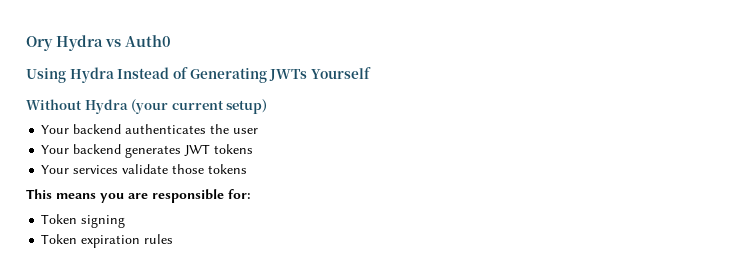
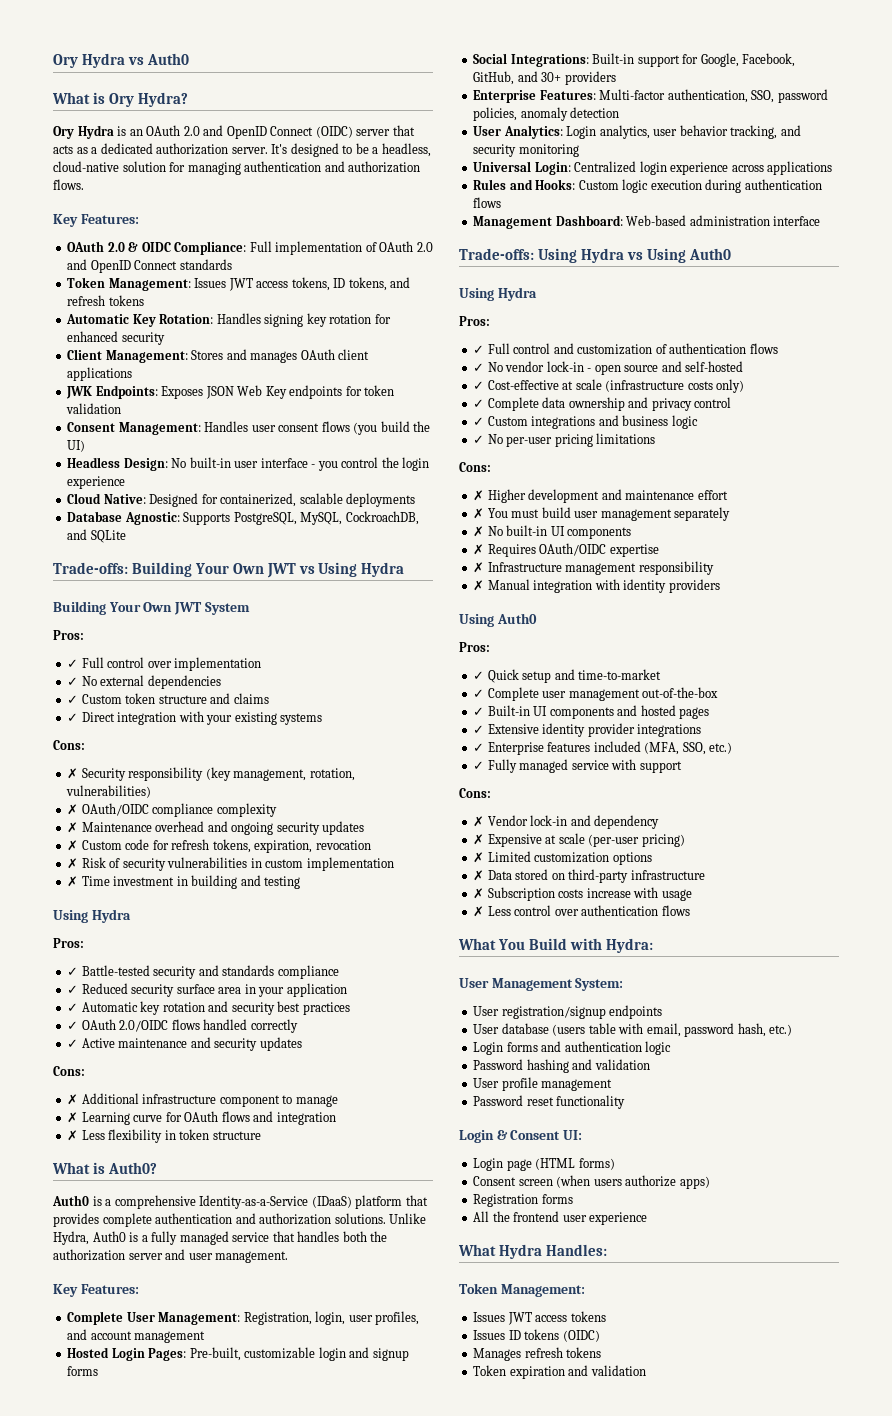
- Using Hydra Instead of Generating JWTs Yourself
- Without Hydra (your current setup)
- Your backend authenticates the user
- Your backend generates JWT tokens
- Your services validate those tokens
- This means you are responsible for:
- Token signing
+ What is Ory Hydra?
+ Ory Hydra is an OAuth 2.0 and OpenID Connect (OIDC) server that acts as a dedicated authorization server. It's designed to be a headless, cloud-native solution for managing authentication and authorization flows.
+ Key Features:
+ OAuth 2.0 & OIDC Compliance: Full implementation of OAuth 2.0 and OpenID Connect standards
+ Token Management: Issues JWT access tokens, ID tokens, and refresh tokens
+ Automatic Key Rotation: Handles signing key rotation for enhanced security
+ Client Management: Stores and manages OAuth client applications
+ JWK Endpoints: Exposes JSON Web Key endpoints for token validation
+ Consent Management: Handles user consent flows (you build the UI)
+ Headless Design: No built-in user interface - you control the login experience
+ Cloud Native: Designed for containerized, scalable deployments
+ Database Agnostic: Supports PostgreSQL, MySQL, CockroachDB, and SQLite
+ Trade-offs: Building Your Own JWT vs Using Hydra
+ Building Your Own JWT System
+ Pros:
+ ✓ Full control over implementation
+ ✓ No external dependencies
+ ✓ Custom token structure and claims
+ ✓ Direct integration with your existing systems
+ Cons:
+ ✗ Security responsibility (key management, rotation, vulnerabilities)
+ ✗ OAuth/OIDC compliance complexity
+ ✗ Maintenance overhead and ongoing security updates
+ ✗ Custom code for refresh tokens, expiration, revocation
+ ✗ Risk of security vulnerabilities in custom implementation
+ ✗ Time investment in building and testing
+ Using Hydra
+ Pros:
+ ✓ Battle-tested security and standards compliance
+ ✓ Reduced security surface area in your application
+ ✓ Automatic key rotation and security best practices
+ ✓ OAuth 2.0/OIDC flows handled correctly
+ ✓ Active maintenance and security updates
+ Cons:
+ ✗ Additional infrastructure component to manage
+ ✗ Learning curve for OAuth flows and integration
+ ✗ Less flexibility in token structure
+ What is Auth0?
+ Auth0 is a comprehensive Identity-as-a-Service (IDaaS) platform that provides complete authentication and authorization solutions. Unlike Hydra, Auth0 is a fully managed service that handles both the authorization server and user management.
+ Key Features:
+ Complete User Management: Registration, login, user profiles, and account management
+ Hosted Login Pages: Pre-built, customizable login and signup forms
+ Social Integrations: Built-in support for Google, Facebook, GitHub, and 30+ providers
+ Enterprise Features: Multi-factor authentication, SSO, password policies, anomaly detection
+ User Analytics: Login analytics, user behavior tracking, and security monitoring
+ Universal Login: Centralized login experience across applications
+ Rules and Hooks: Custom logic execution during authentication flows
+ Management Dashboard: Web-based administration interface
+ Trade-offs: Using Hydra vs Using Auth0
+ Using Hydra
+ Pros:
+ ✓ Full control and customization of authentication flows
+ ✓ No vendor lock-in - open source and self-hosted
+ ✓ Cost-effective at scale (infrastructure costs only)
+ ✓ Complete data ownership and privacy control
+ ✓ Custom integrations and business logic
+ ✓ No per-user pricing limitations
+ Cons:
+ ✗ Higher development and maintenance effort
+ ✗ You must build user management separately
+ ✗ No built-in UI components
+ ✗ Requires OAuth/OIDC expertise
+ ✗ Infrastructure management responsibility
+ ✗ Manual integration with identity providers
+ Using Auth0
+ Pros:
+ ✓ Quick setup and time-to-market
+ ✓ Complete user management out-of-the-box
+ ✓ Built-in UI components and hosted pages
+ ✓ Extensive identity provider integrations
+ ✓ Enterprise features included (MFA, SSO, etc.)
+ ✓ Fully managed service with support
+ Cons:
+ ✗ Vendor lock-in and dependency
+ ✗ Expensive at scale (per-user pricing)
+ ✗ Limited customization options
+ ✗ Data stored on third-party infrastructure
+ ✗ Subscription costs increase with usage
+ ✗ Less control over authentication flows
+ What You Build with Hydra:
+ User Management System:
+ User registration/signup endpoints
+ User database (users table with email, password hash, etc.)
+ Login forms and authentication logic
+ Password hashing and validation
+ User profile management
+ Password reset functionality
+ Login & Consent UI:
+ Login page (HTML forms)
+ Consent screen (when users authorize apps)
+ Registration forms
+ All the frontend user experience
+ What Hydra Handles:
+ Token Management:
+ Issues JWT access tokens
+ Issues ID tokens (OIDC)
+ Manages refresh tokens
- Token expiration rules
+ Token expiration and validation

